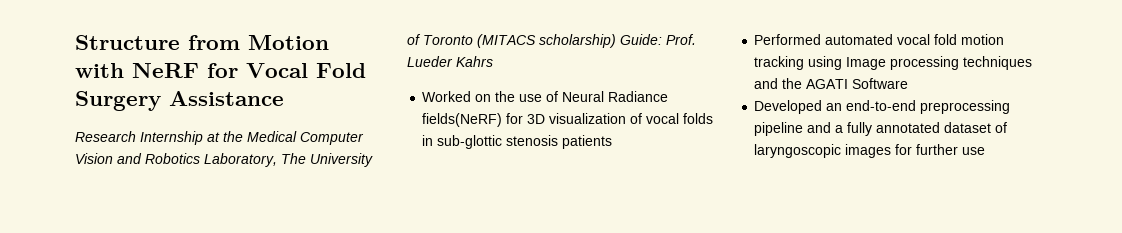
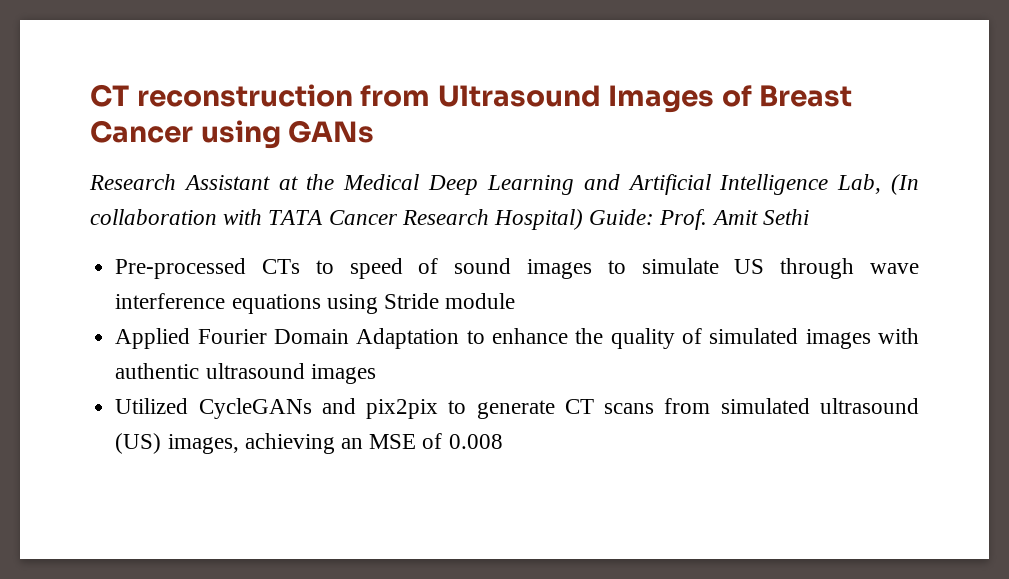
- Structure from Motion with NeRF for Vocal Fold Surgery Assistance
- Research Internship at the Medical Computer Vision and Robotics Laboratory, The University of Toronto (MITACS scholarship) Guide: Prof. Lueder Kahrs
- Worked on the use of Neural Radiance fields(NeRF) for 3D visualization of vocal folds in sub-glottic stenosis patients
- Performed automated vocal fold motion tracking using Image processing techniques and the AGATI Software
- Developed an end-to-end preprocessing pipeline and a fully annotated dataset of laryngoscopic images for further use
+ CT reconstruction from Ultrasound Images of Breast Cancer using GANs
+ Research Assistant at the Medical Deep Learning and Artificial Intelligence Lab, (In collaboration with TATA Cancer Research Hospital) Guide: Prof. Amit Sethi
+ Pre-processed CTs to speed of sound images to simulate US through wave interference equations using Stride module
+ Applied Fourier Domain Adaptation to enhance the quality of simulated images with authentic ultrasound images
+ Utilized CycleGANs and pix2pix to generate CT scans from simulated ultrasound (US) images, achieving an MSE of 0.008

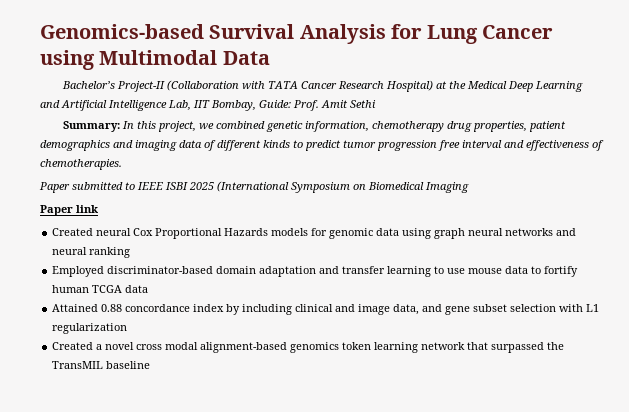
- CT reconstruction from Ultrasound Images of Breast Cancer using GANs
- Research Assistant at the Medical Deep Learning and Artificial Intelligence Lab, (In collaboration with TATA Cancer Research Hospital) Guide: Prof. Amit Sethi
- Pre-processed CTs to speed of sound images to simulate US through wave interference equations using Stride module
- Applied Fourier Domain Adaptation to enhance the quality of simulated images with authentic ultrasound images
- Utilized CycleGANs and pix2pix to generate CT scans from simulated ultrasound (US) images, achieving an MSE of 0.008
+ Genomics-based Survival Analysis for Lung Cancer using Multimodal Data
+ Bachelor’s Project-II (Collaboration with TATA Cancer Research Hospital) at the Medical Deep Learning and Artificial Intelligence Lab, IIT Bombay, Guide: Prof. Amit Sethi
+ Summary: In this project, we combined genetic information, chemotherapy drug properties, patient demographics and imaging data of different kinds to predict tumor progression free interval and effectiveness of chemotherapies.
+ Paper submitted to IEEE ISBI 2025 (International Symposium on Biomedical Imaging
+ Paper link
+ Created neural Cox Proportional Hazards models for genomic data using graph neural networks and neural ranking
+ Employed discriminator-based domain adaptation and transfer learning to use mouse data to fortify human TCGA data
+ Attained 0.88 concordance index by including clinical and image data, and gene subset selection with L1 regularization
+ Created a novel cross modal alignment-based genomics token learning network that surpassed the TransMIL baseline

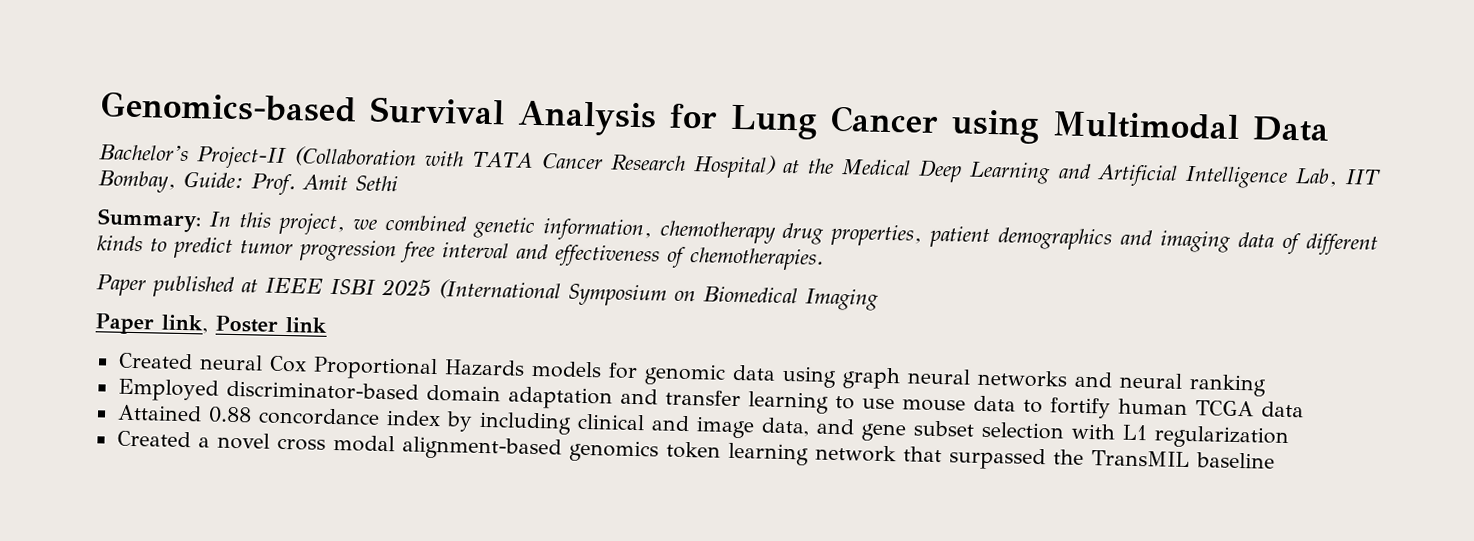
- Paper submitted to IEEE ISBI 2025 (International Symposium on Biomedical Imaging
+ Paper published at IEEE ISBI 2025 (International Symposium on Biomedical Imaging
- Paper link
+ Paper link, Poster link

